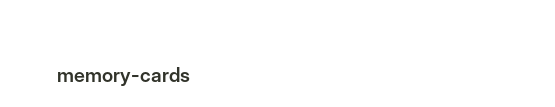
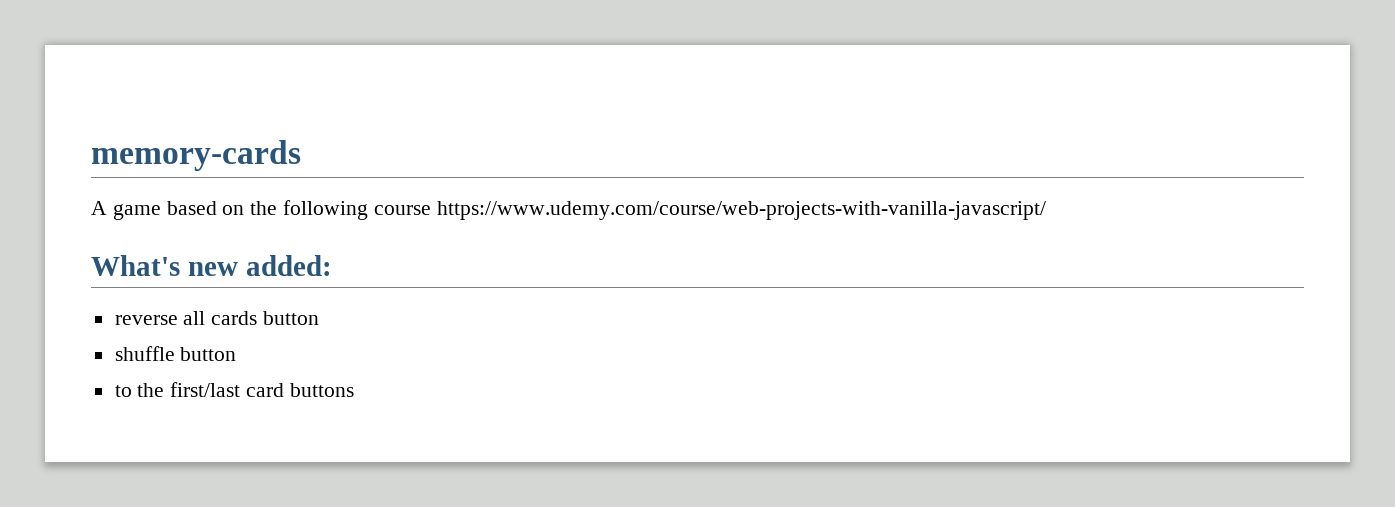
+ A game based on the following course https://www.udemy.com/course/web-projects-with-vanilla-javascript/
+ What's new added:
+ reverse all cards button
+ shuffle button
+ to the first/last card buttons

